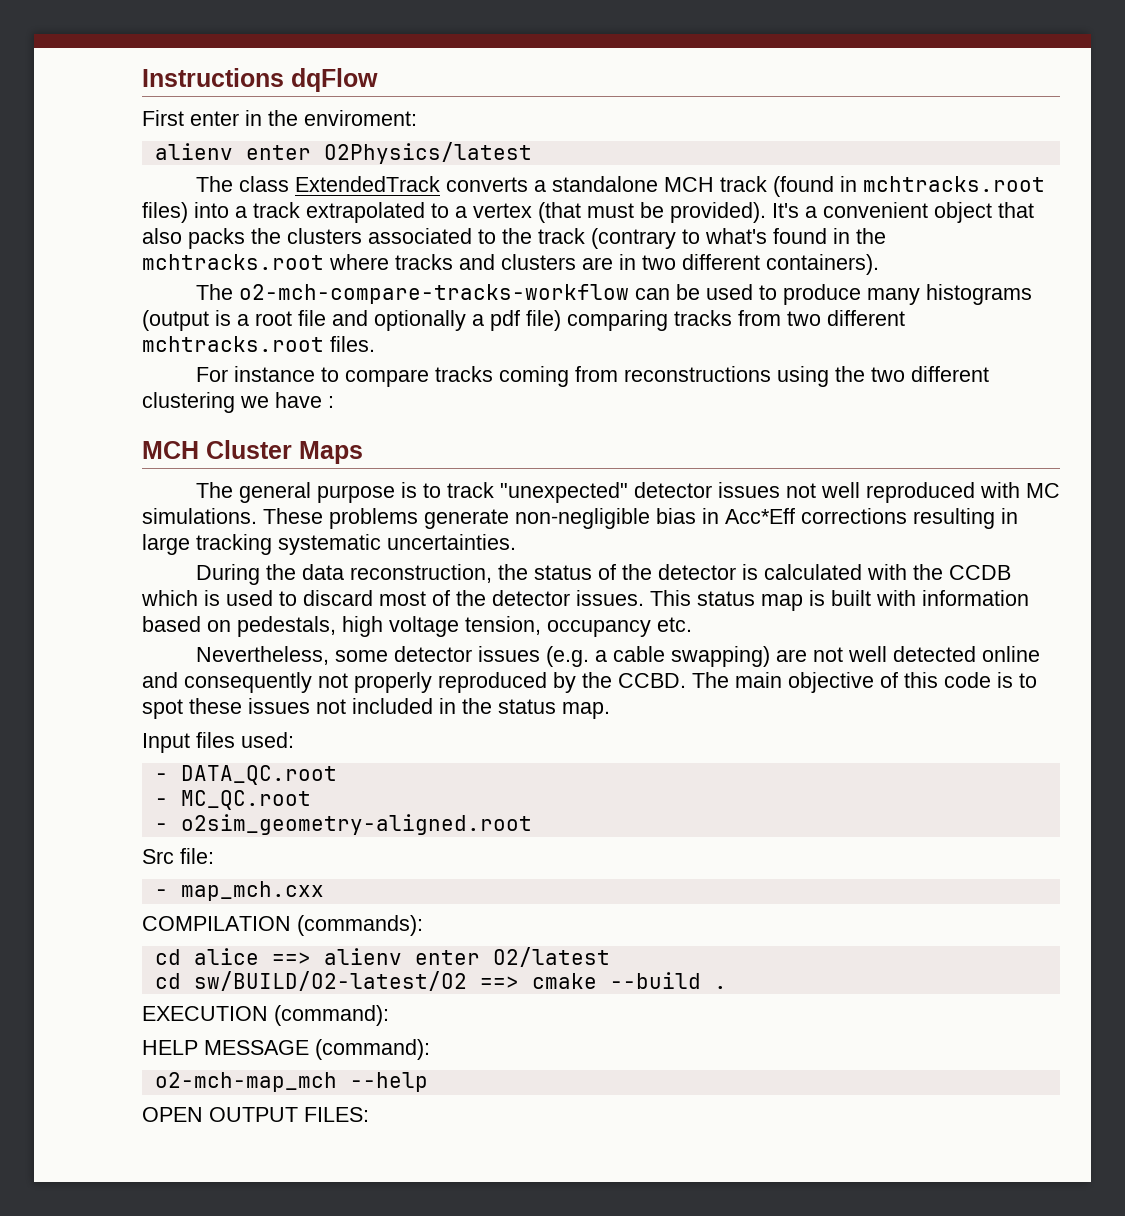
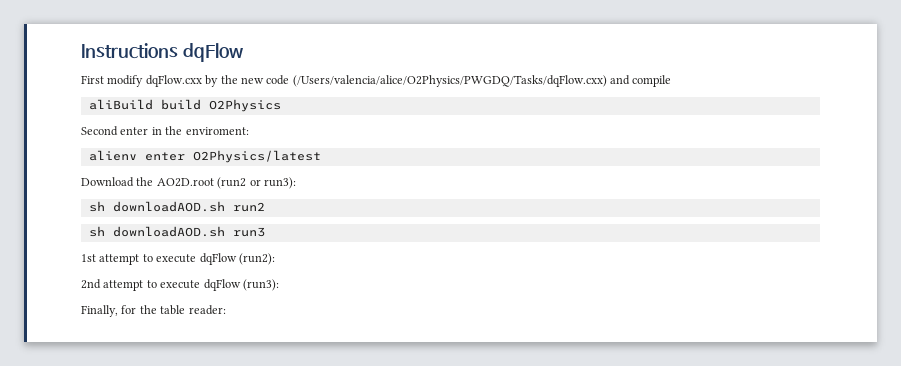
- First enter in the enviroment:
+ First modify dqFlow.cxx by the new code (/Users/valencia/alice/O2Physics/PWGDQ/Tasks/dqFlow.cxx) and compile
+ aliBuild build O2Physics
+ Second enter in the enviroment:
- The class ExtendedTrack converts a standalone MCH track (found in mchtracks.root files) into a track extrapolated to a vertex (that must be provided). It's a convenient object that also packs the clusters associated to the track (contrary to what's found in the mchtracks.root where tracks and clusters are in two different containers).
- The o2-mch-compare-tracks-workflow can be used to produce many histograms (output is a root file and optionally a pdf file) comparing tracks from two different mchtracks.root files.
- For instance to compare tracks coming from reconstructions using the two different clustering we have :
- MCH Cluster Maps
- The general purpose is to track "unexpected" detector issues not well reproduced with MC simulations. These problems generate non-negligible bias in Acc*Eff corrections resulting in large tracking systematic uncertainties.
- During the data reconstruction, the status of the detector is calculated with the CCDB which is used to discard most of the detector issues. This status map is built with information based on pedestals, high voltage tension, occupancy etc.
- Nevertheless, some detector issues (e.g. a cable swapping) are not well detected online and consequently not properly reproduced by the CCBD. The main objective of this code is to spot these issues not included in the status map.
- Input files used:
- - DATA_QC.root
- - MC_QC.root
- - o2sim_geometry-aligned.root
- Src file:
- - map_mch.cxx
- COMPILATION (commands):
- cd alice ==> alienv enter O2/latest
- cd sw/BUILD/O2-latest/O2 ==> cmake --build .
- EXECUTION (command):
- HELP MESSAGE (command):
- o2-mch-map_mch --help
- OPEN OUTPUT FILES:
+ Download the AO2D.root (run2 or run3):
+ sh downloadAOD.sh run2
+ sh downloadAOD.sh run3
+ 1st attempt to execute dqFlow (run2):
+ 2nd attempt to execute dqFlow (run3):
+ Finally, for the table reader:

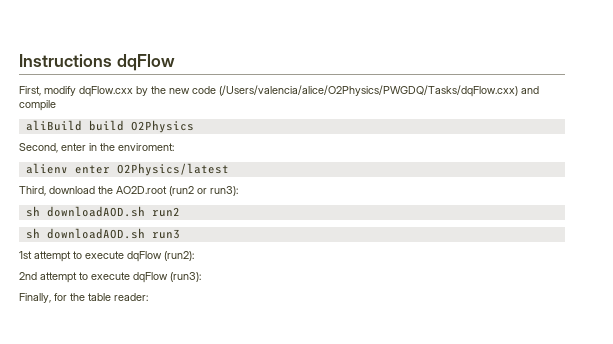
- First modify dqFlow.cxx by the new code (/Users/valencia/alice/O2Physics/PWGDQ/Tasks/dqFlow.cxx) and compile
+ First, modify dqFlow.cxx by the new code (/Users/valencia/alice/O2Physics/PWGDQ/Tasks/dqFlow.cxx) and compile
- Second enter in the enviroment:
+ Second, enter in the enviroment:
- Download the AO2D.root (run2 or run3):
+ Third, download the AO2D.root (run2 or run3):

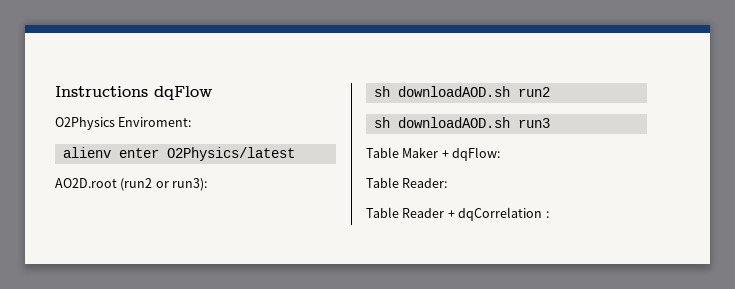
- First, modify dqFlow.cxx by the new code (/Users/valencia/alice/O2Physics/PWGDQ/Tasks/dqFlow.cxx) and compile
- aliBuild build O2Physics
- Second, enter in the enviroment:
+ O2Physics Enviroment:
- Third, download the AO2D.root (run2 or run3):
+ AO2D.root (run2 or run3):
- 1st attempt to execute dqFlow (run2):
- 2nd attempt to execute dqFlow (run3):
- Finally, for the table reader:
+ Table Maker + dqFlow:
+ Table Reader:
+ Table Reader + dqCorrelation :

